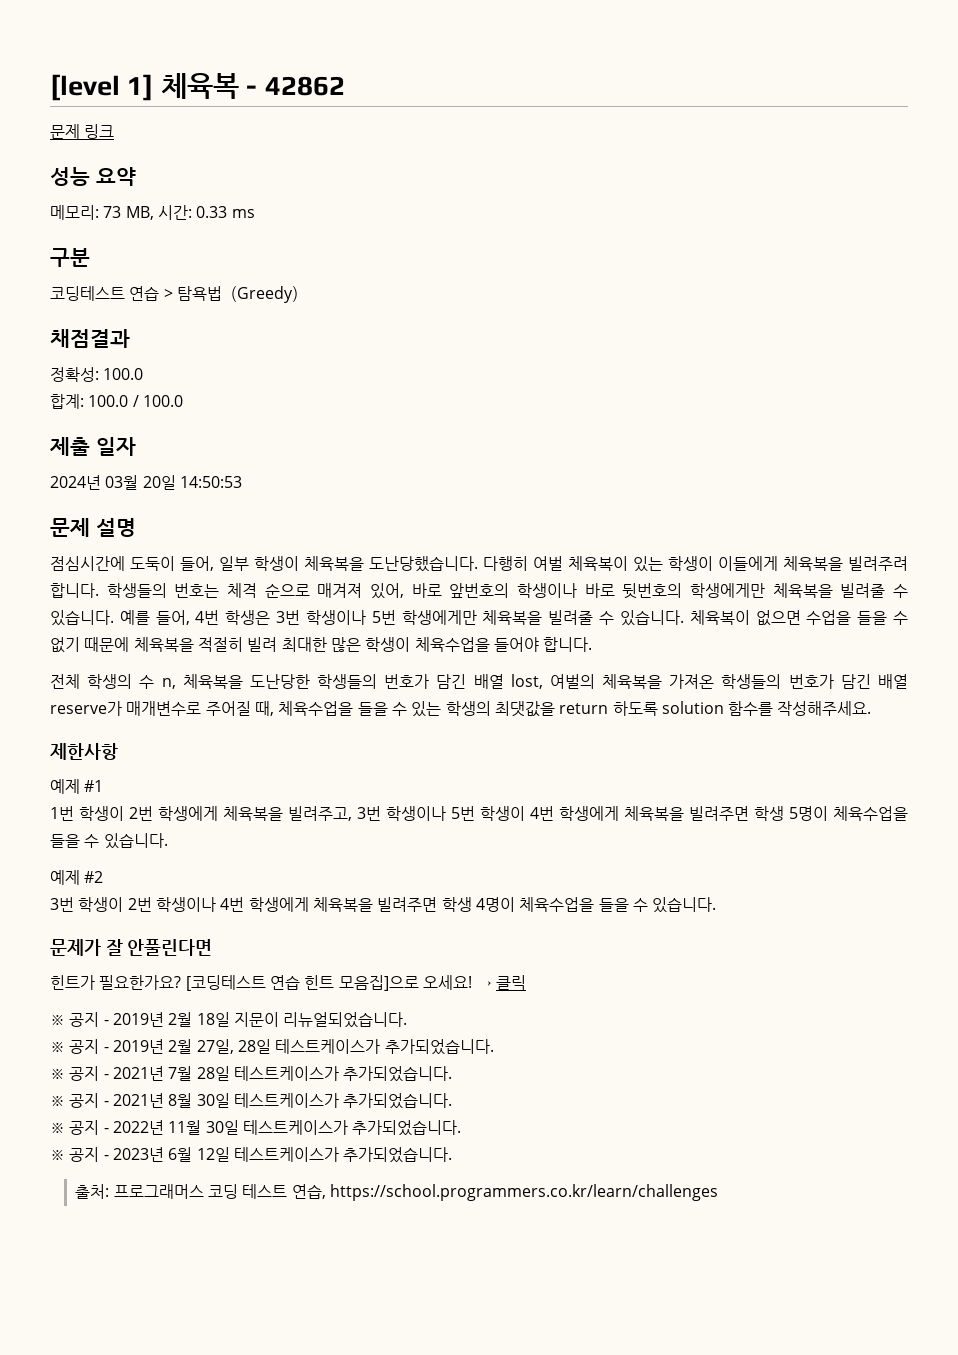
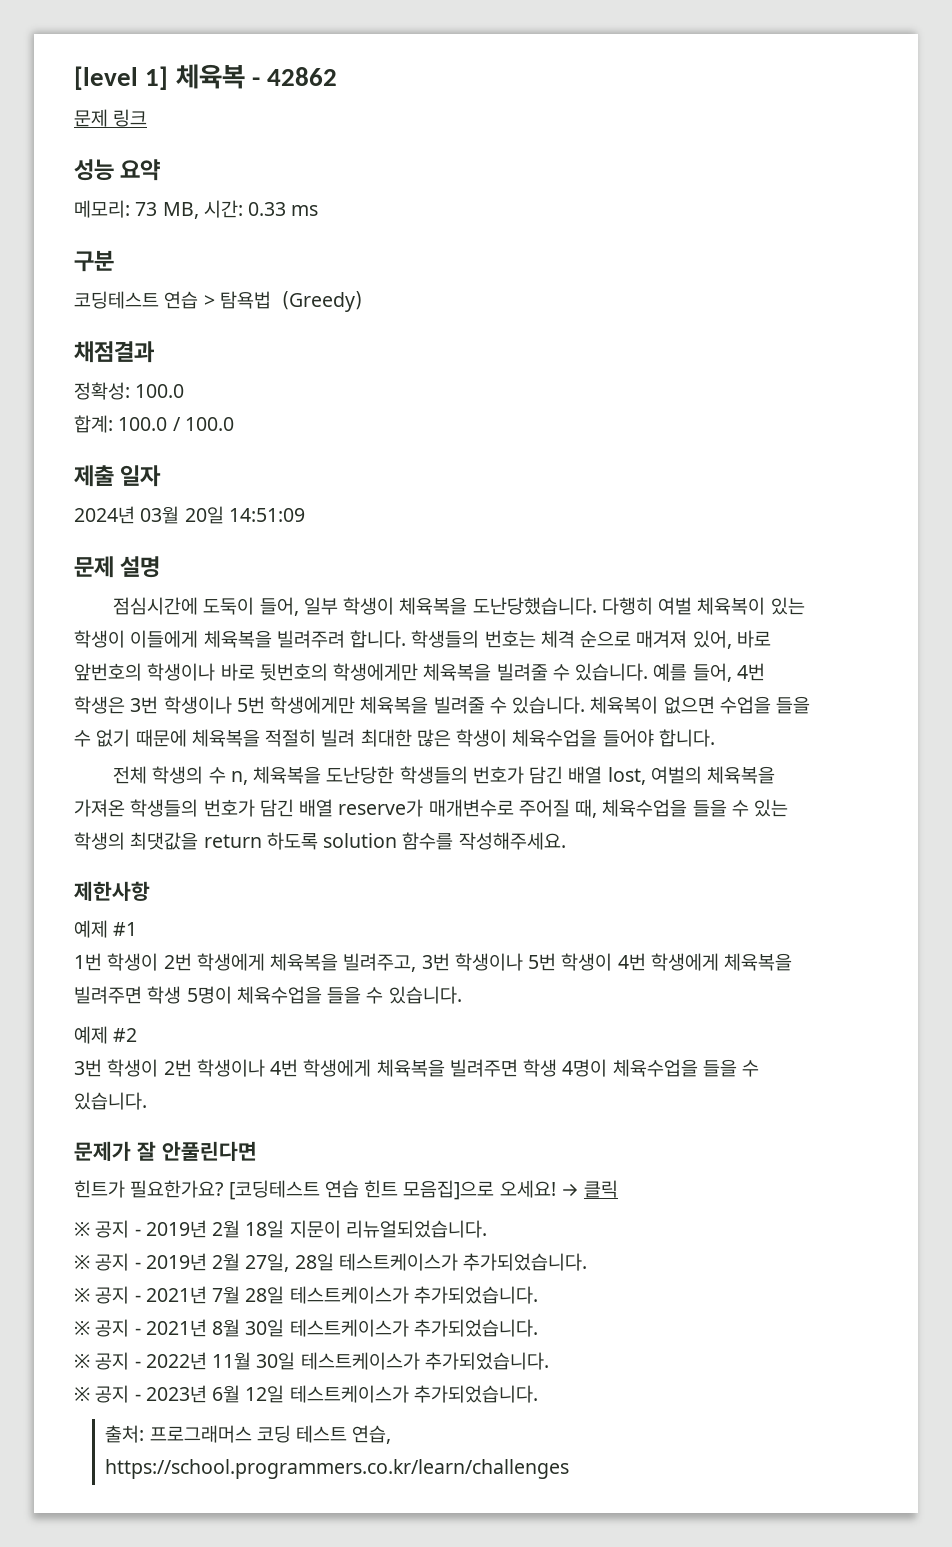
- 2024년 03월 20일 14:50:53
+ 2024년 03월 20일 14:51:09

